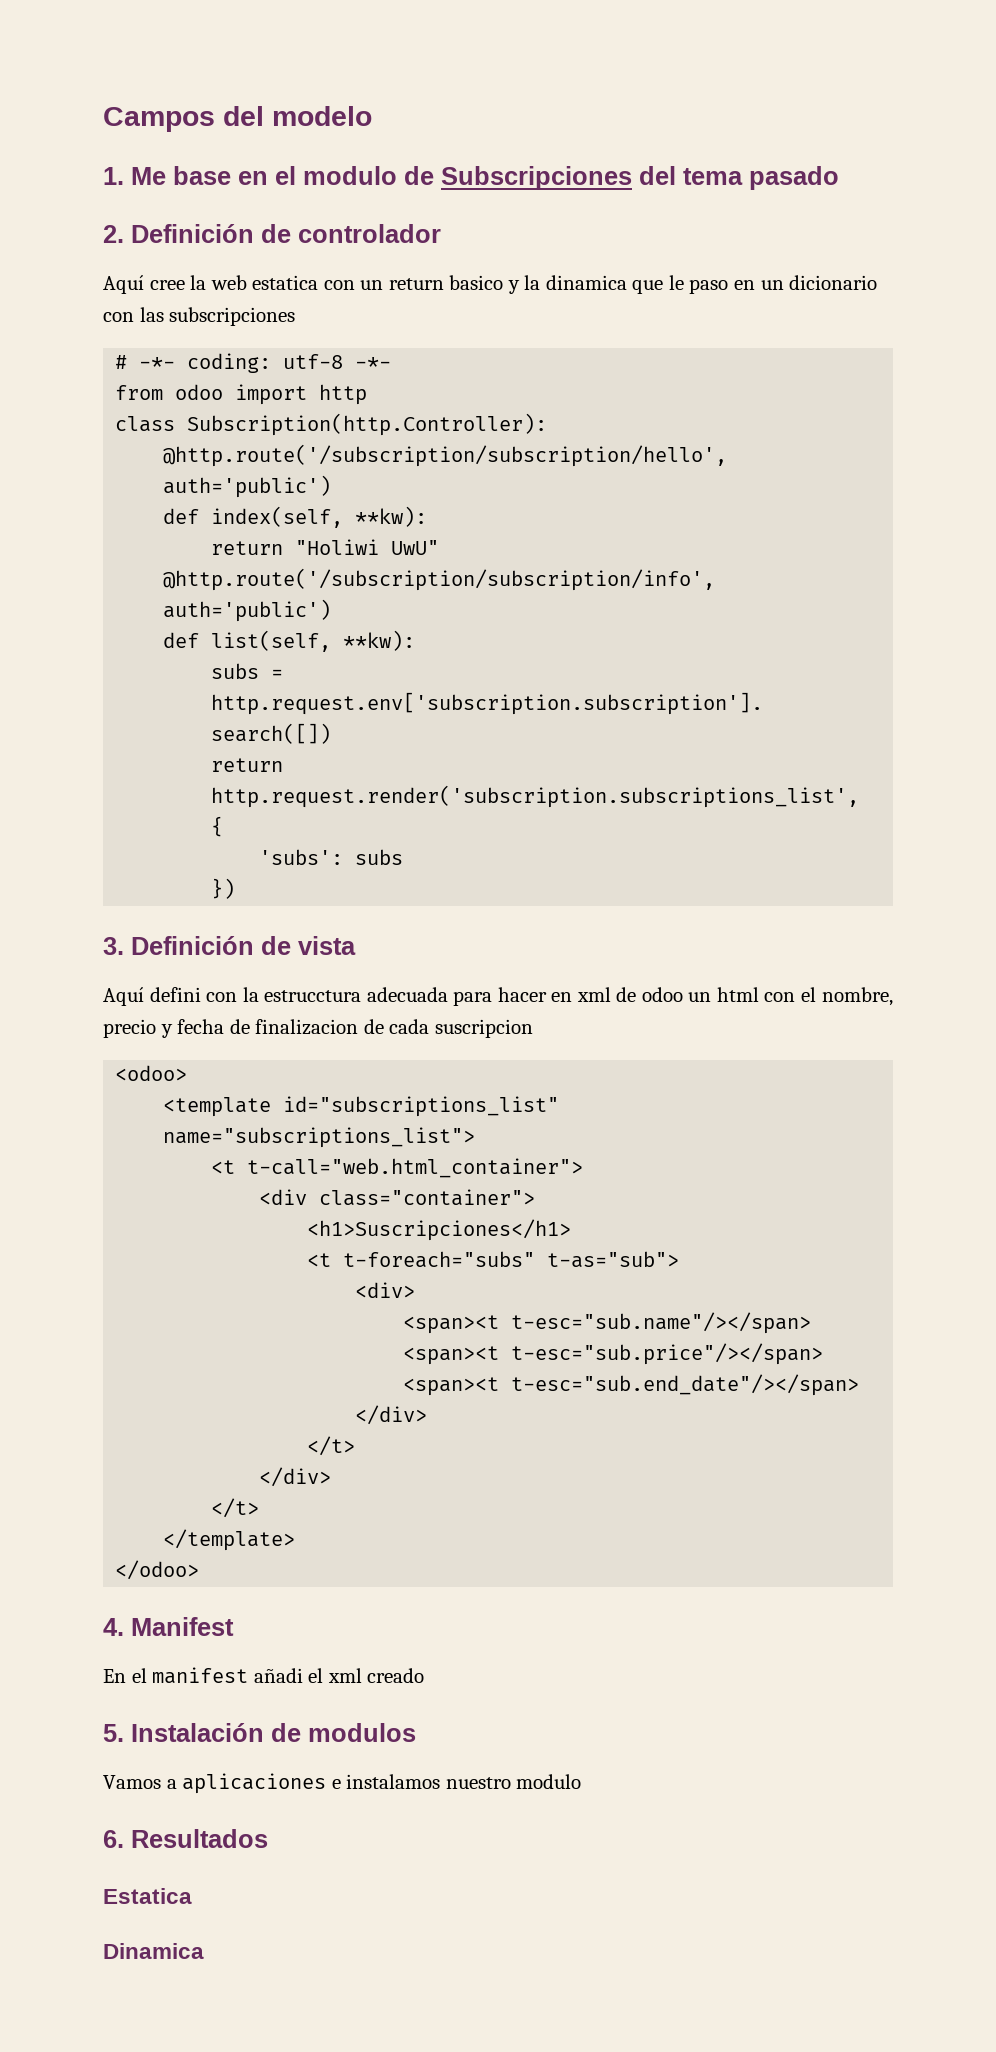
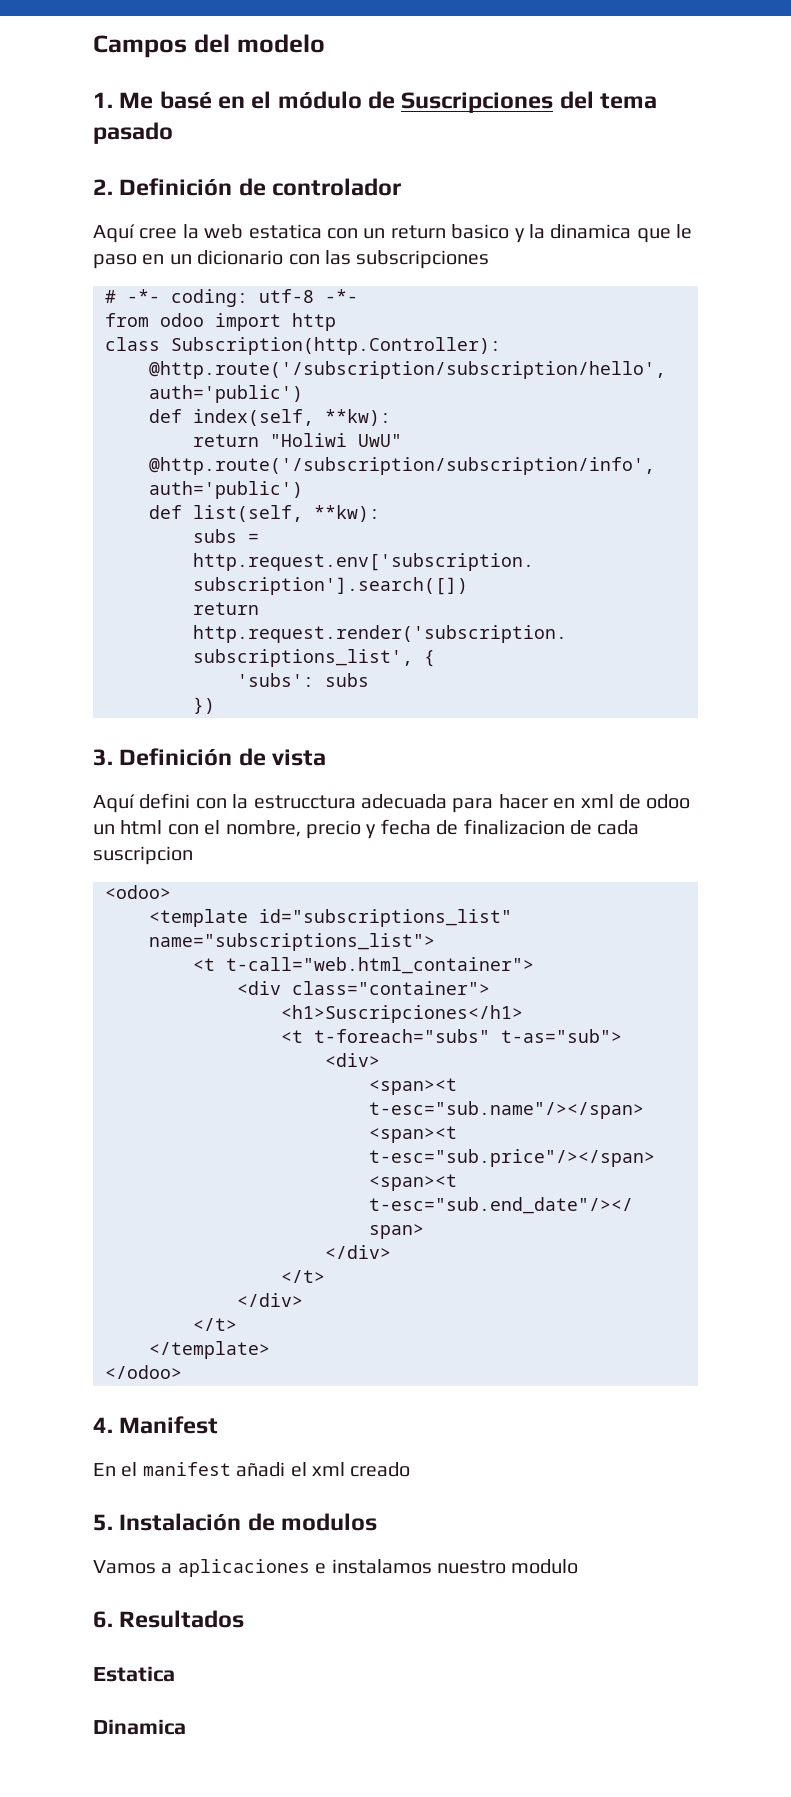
- 1. Me base en el modulo de Subscripciones del tema pasado
+ 1. Me basé en el módulo de Suscripciones del tema pasado

